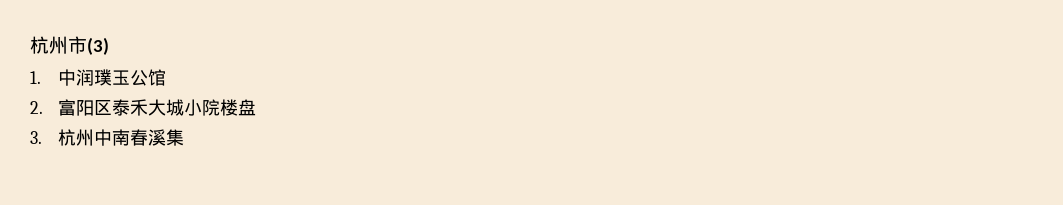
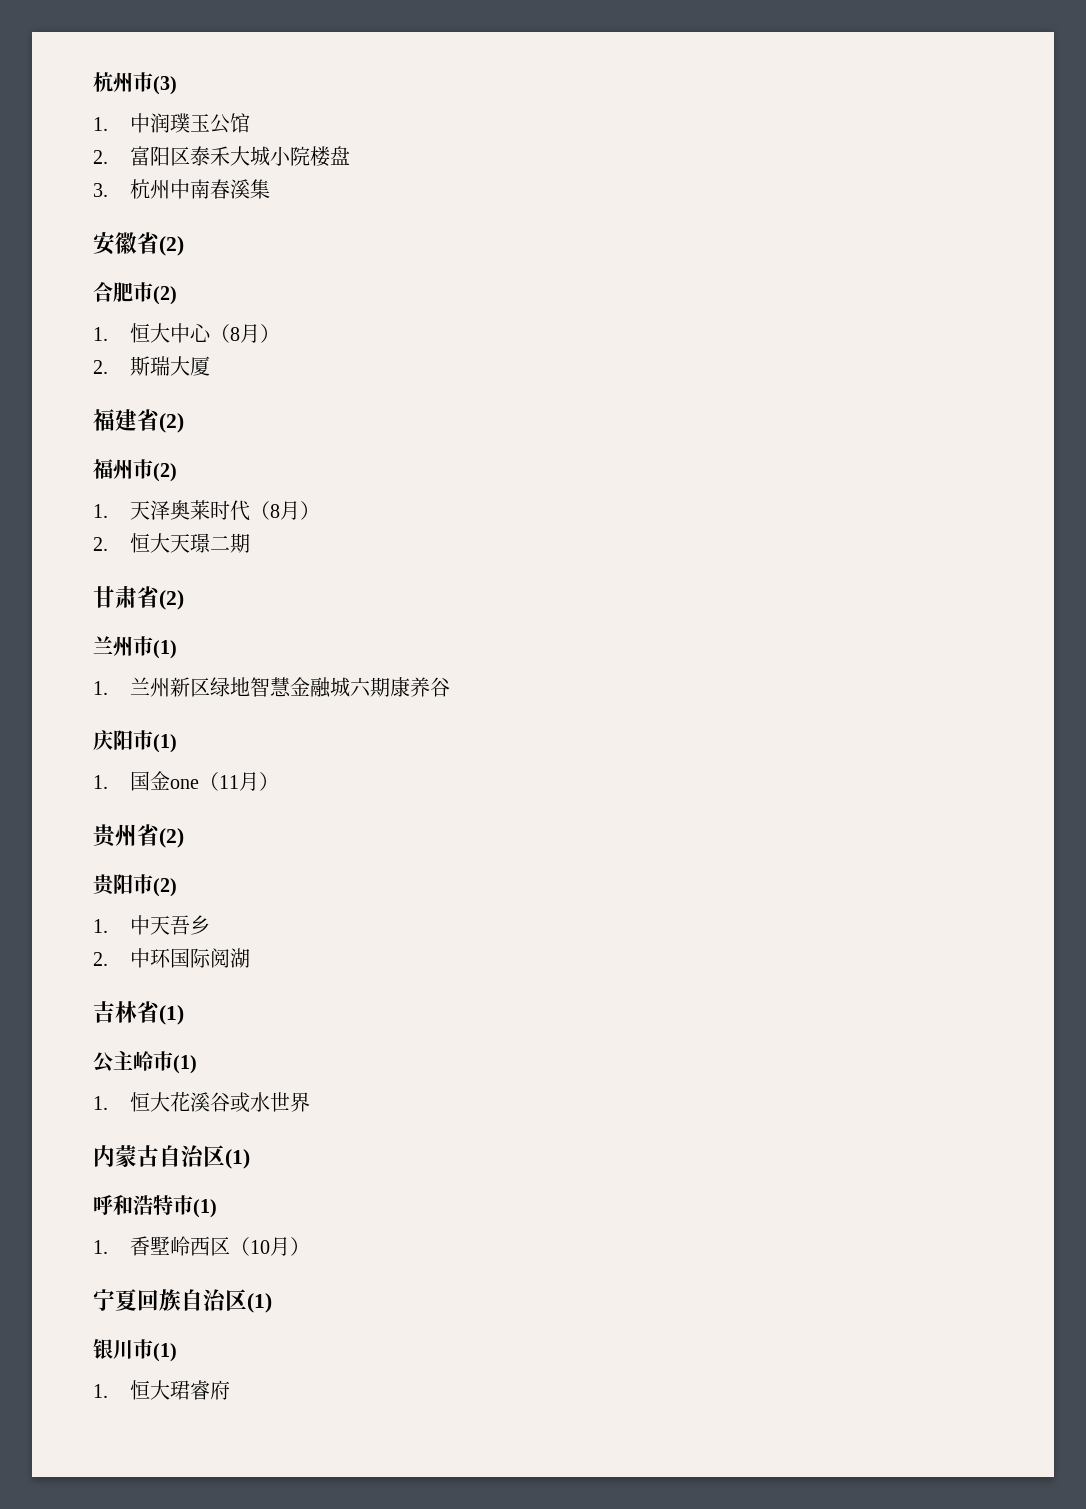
+ 安徽省(2)
+ 合肥市(2)
+ 1.恒大中心（8月）
+ 2.斯瑞大厦
+ 福建省(2)
+ 福州市(2)
+ 1.天泽奥莱时代（8月）
+ 2.恒大天璟二期
+ 甘肃省(2)
+ 兰州市(1)
+ 1.兰州新区绿地智慧金融城六期康养谷
+ 庆阳市(1)
+ 1.国金one（11月）
+ 贵州省(2)
+ 贵阳市(2)
+ 1.中天吾乡
+ 2.中环国际阅湖
+ 吉林省(1)
+ 公主岭市(1)
+ 1.恒大花溪谷或水世界
+ 内蒙古自治区(1)
+ 呼和浩特市(1)
+ 1.香墅岭西区（10月）
+ 宁夏回族自治区(1)
+ 银川市(1)
+ 1.恒大珺睿府

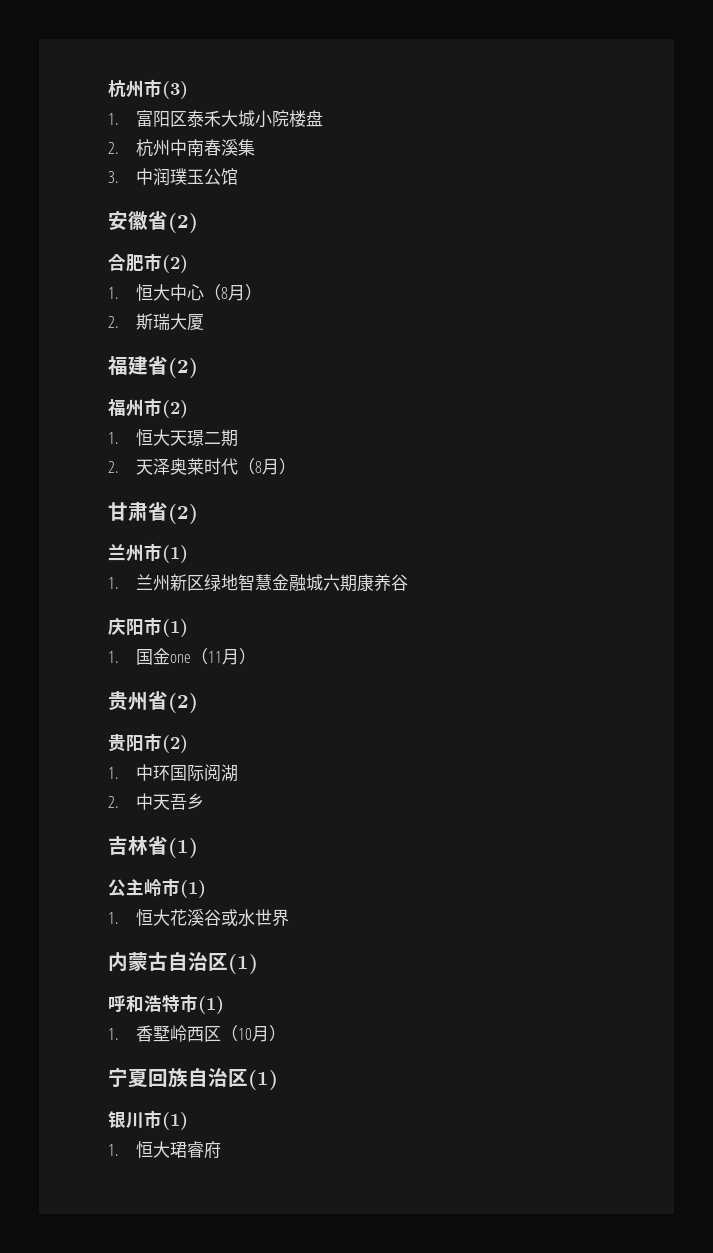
- 1.中润璞玉公馆
- 2.富阳区泰禾大城小院楼盘
+ 1.富阳区泰禾大城小院楼盘
- 3.杭州中南春溪集
+ 2.杭州中南春溪集
+ 3.中润璞玉公馆
- 1.天泽奥莱时代（8月）
+ 1.恒大天璟二期
+ 2.天泽奥莱时代（8月）
- 2.恒大天璟二期
- 1.中天吾乡
- 2.中环国际阅湖
+ 1.中环国际阅湖
+ 2.中天吾乡

